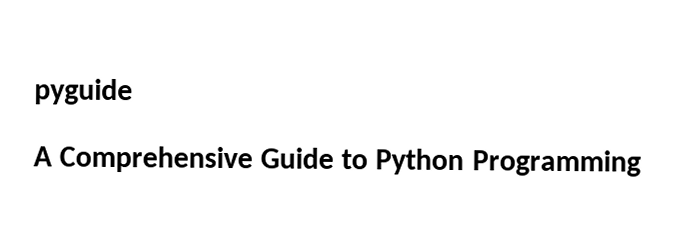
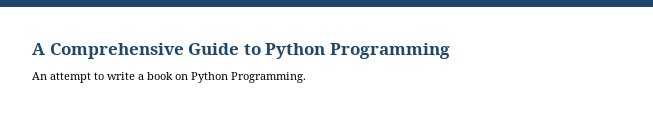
- pyguide
+ An attempt to write a book on Python Programming.

